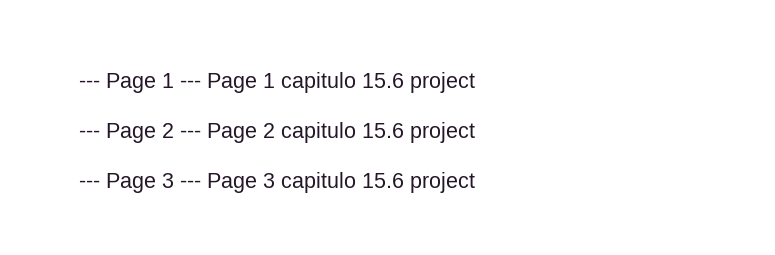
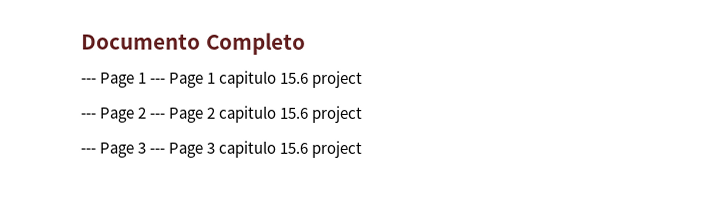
+ Documento Completo

